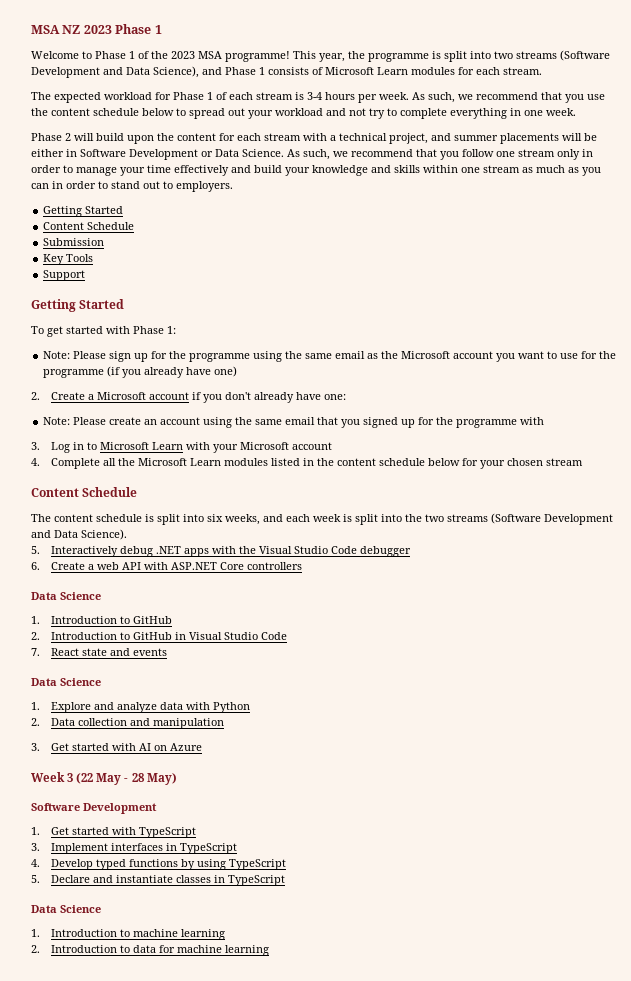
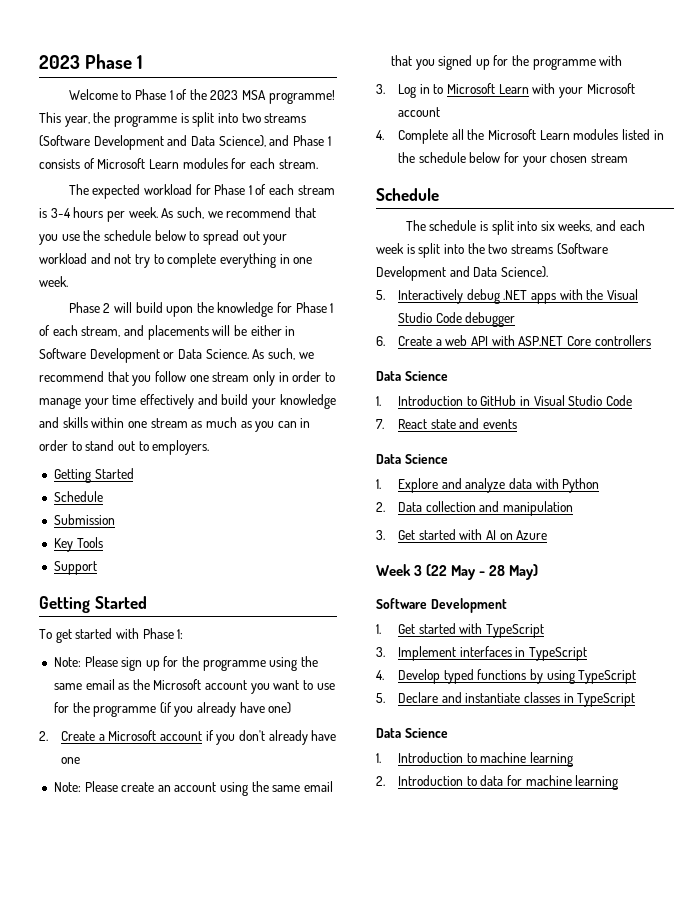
- MSA NZ 2023 Phase 1
+ 2023 Phase 1
- As such, we recommend that you use the content schedule below to spread out your workload and not try to complete everything in one week.
+ As such, we recommend that you use the schedule below to spread out your workload and not try to complete everything in one week.
- Phase 2 will build upon the content for each stream with a technical project, and summer placements will be either in Software Development or Data Science.
+ Phase 2 will build upon the knowledge for Phase 1 of each stream, and placements will be either in Software Development or Data Science.
  As such, we recommend that you follow one stream only in order to manage your time effectively and build your knowledge and skills within one stream as much as you can in order to stand out to employers.
  Getting Started
- Content Schedule
+ Schedule
- 2. Create a Microsoft account if you don't already have one:
+ 2. Create a Microsoft account if you don't already have one
- 4. Complete all the Microsoft Learn modules listed in the content schedule below for your chosen stream
- Content Schedule
+ 4. Complete all the Microsoft Learn modules listed in the schedule below for your chosen stream
+ Schedule
- The content schedule is split into six weeks, and each week is split into the two streams (Software Development and Data Science).
+ The schedule is split into six weeks, and each week is split into the two streams (Software Development and Data Science).
- 1. Introduction to GitHub
- 2. Introduction to GitHub in Visual Studio Code
+ 1. Introduction to GitHub in Visual Studio Code

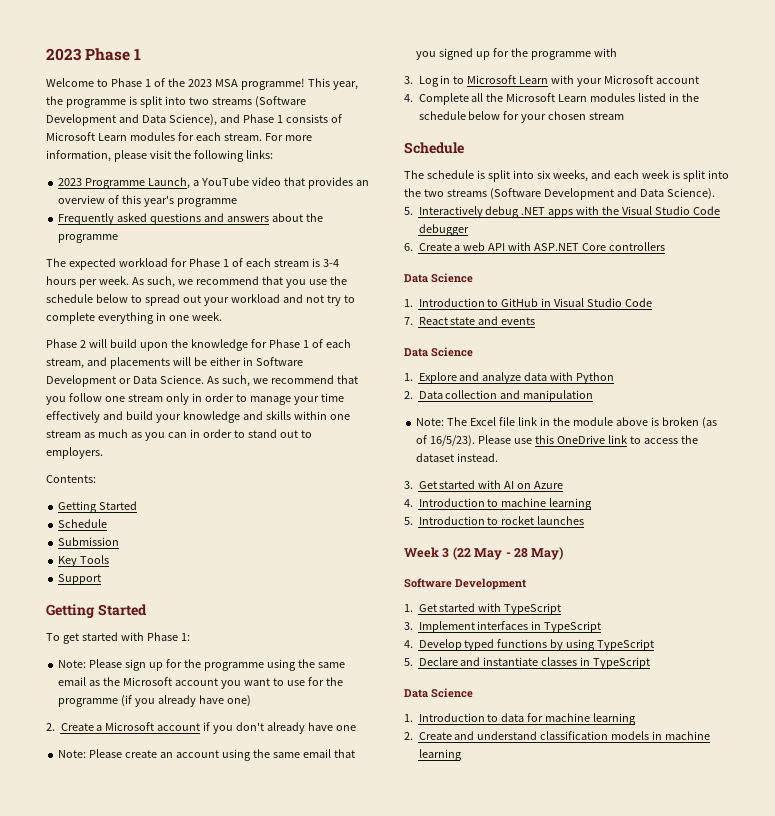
+ For more information, please visit the following links:
+ 2023 Programme Launch, a YouTube video that provides an overview of this year's programme
+ Frequently asked questions and answers about the programme
+ Contents:
+ Note: The Excel file link in the module above is broken (as of 16/5/23). Please use this OneDrive link to access the dataset instead.
+ 4. Introduction to machine learning
+ 5. Introduction to rocket launches
- 1. Introduction to machine learning
+ 1. Introduction to data for machine learning
- 2. Introduction to data for machine learning
+ 2. Create and understand classification models in machine learning

